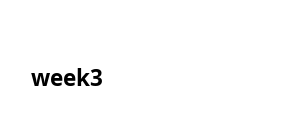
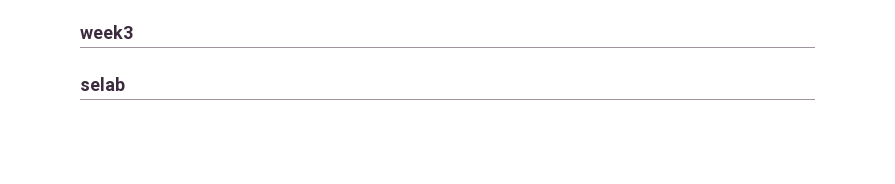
+ selab

